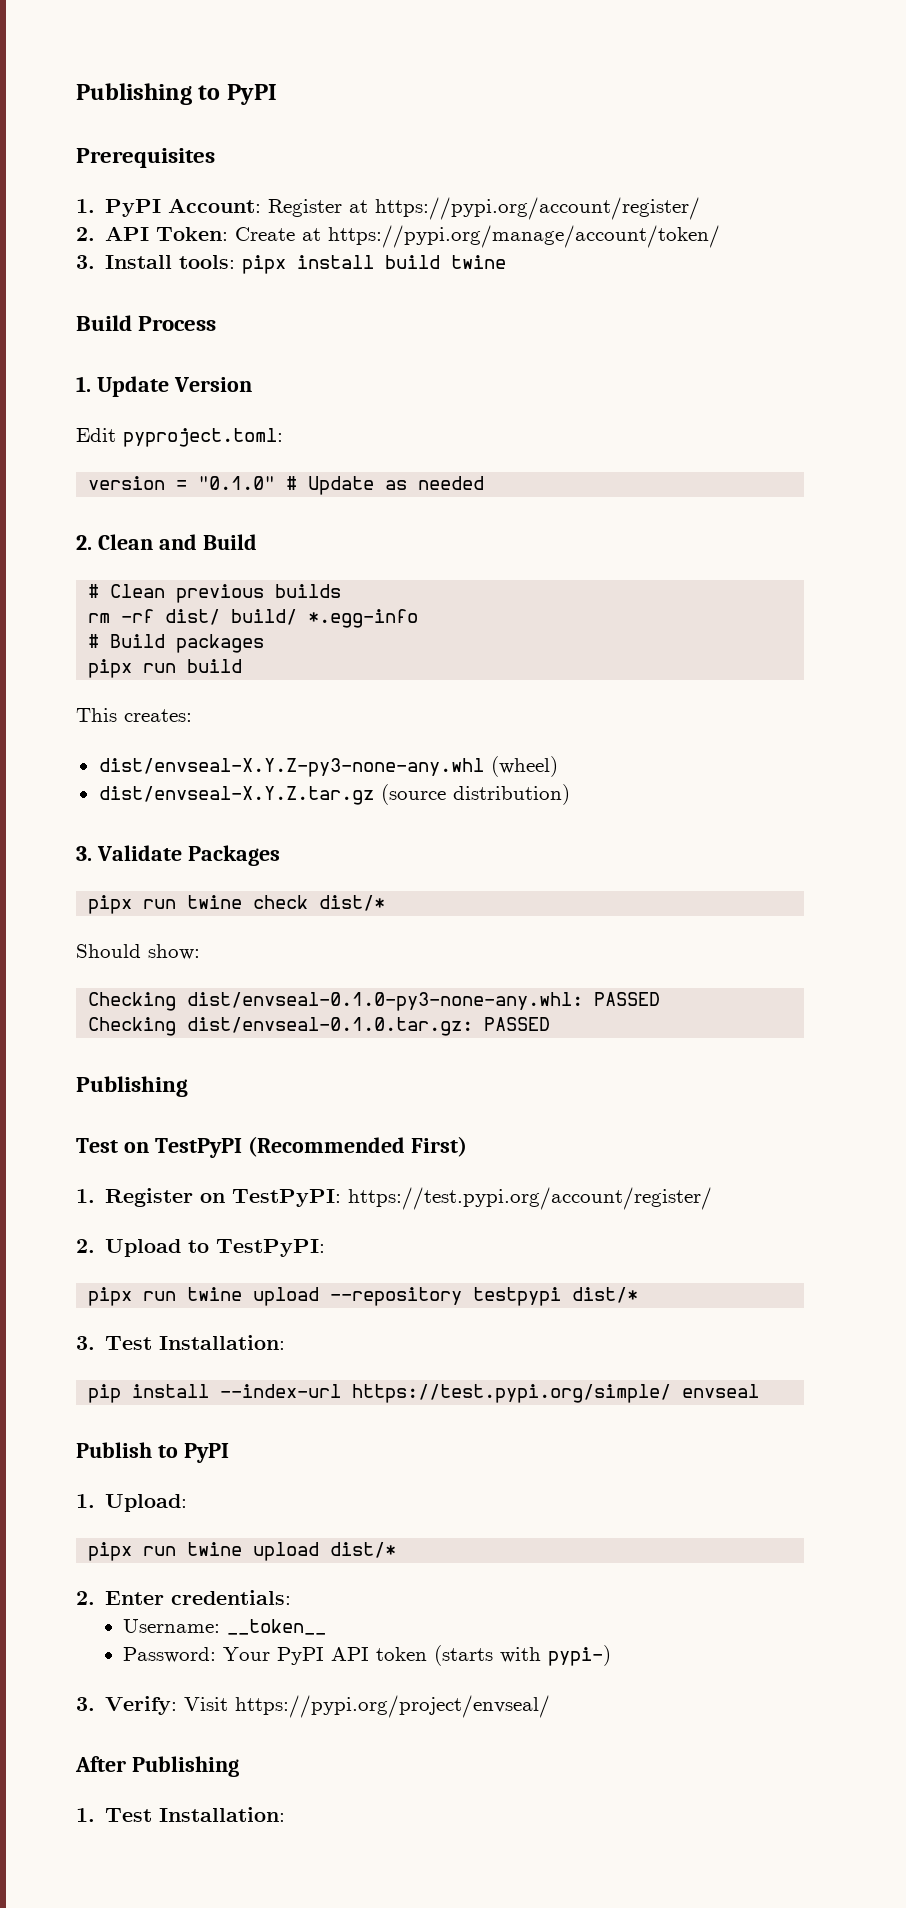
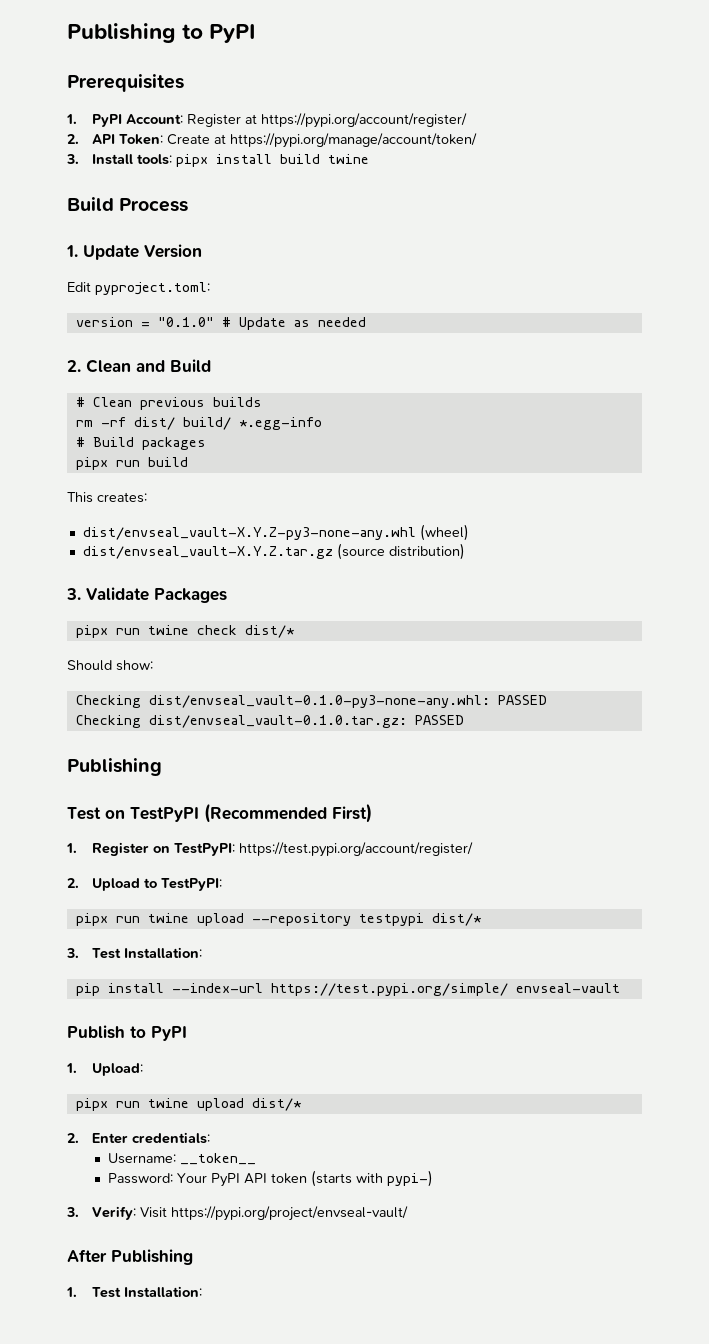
- dist/envseal-X.Y.Z-py3-none-any.whl (wheel)
+ dist/envseal_vault-X.Y.Z-py3-none-any.whl (wheel)
- dist/envseal-X.Y.Z.tar.gz (source distribution)
+ dist/envseal_vault-X.Y.Z.tar.gz (source distribution)
- Checking dist/envseal-0.1.0-py3-none-any.whl: PASSED
+ Checking dist/envseal_vault-0.1.0-py3-none-any.whl: PASSED
- Checking dist/envseal-0.1.0.tar.gz: PASSED
+ Checking dist/envseal_vault-0.1.0.tar.gz: PASSED
- pip install --index-url https://test.pypi.org/simple/ envseal
+ pip install --index-url https://test.pypi.org/simple/ envseal-vault
- 3. Verify: Visit https://pypi.org/project/envseal/
+ 3. Verify: Visit https://pypi.org/project/envseal-vault/

